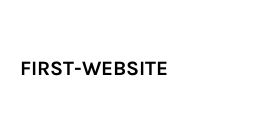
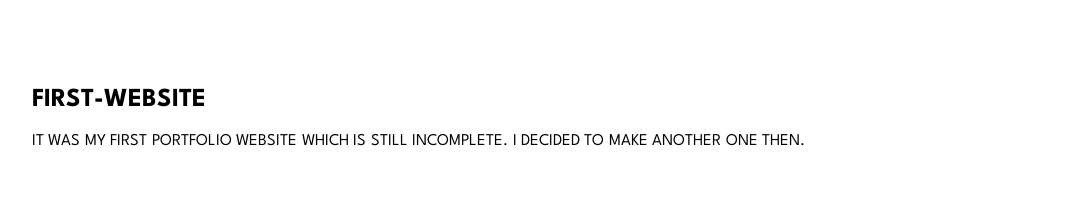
+ IT WAS MY FIRST PORTFOLIO WEBSITE WHICH IS STILL INCOMPLETE. I DECIDED TO MAKE ANOTHER ONE THEN.

